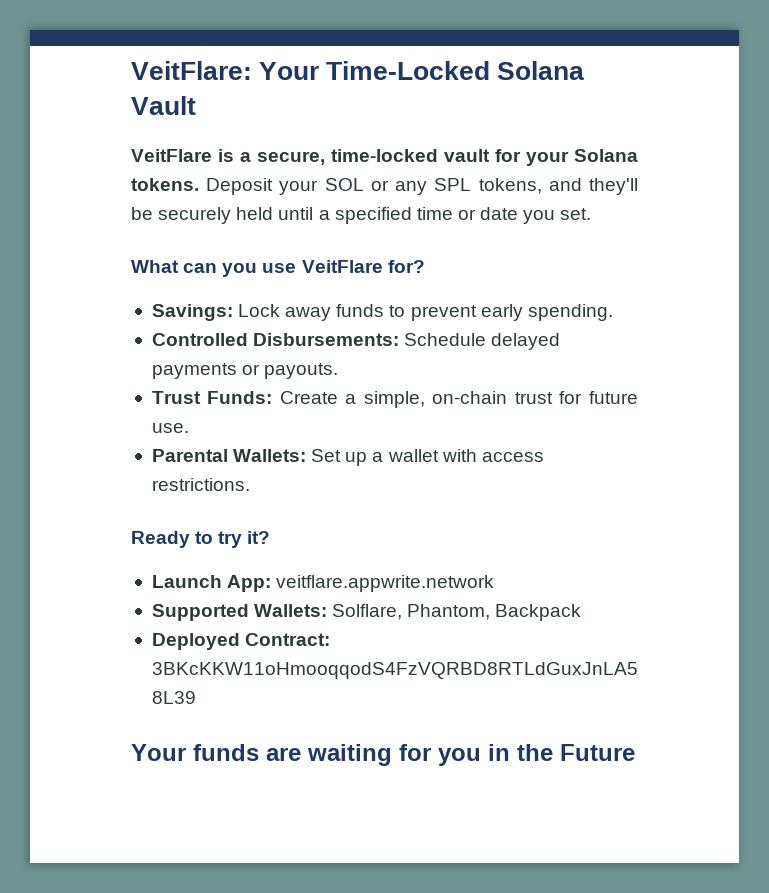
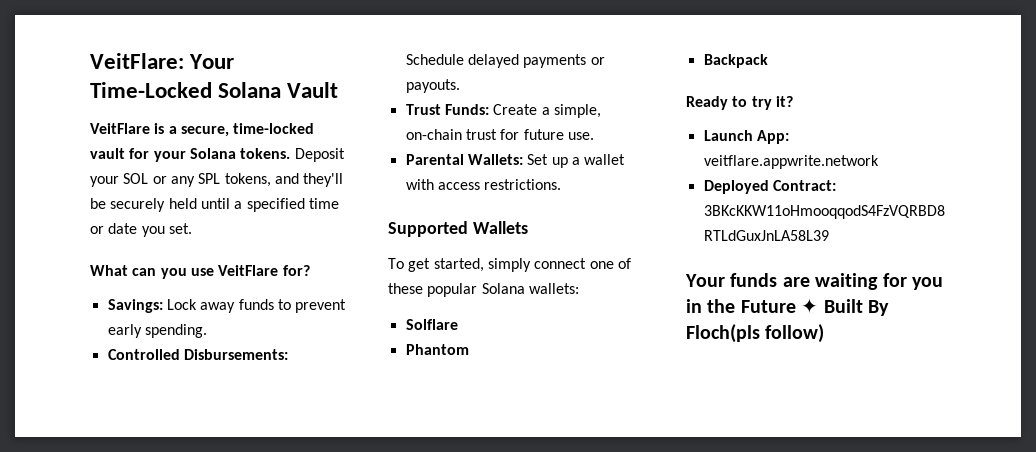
+ Supported Wallets
+ To get started, simply connect one of these popular Solana wallets:
+ Solflare
+ Phantom
+ Backpack
- Supported Wallets: Solflare, Phantom, Backpack
- Your funds are waiting for you in the Future
+ Your funds are waiting for you in the Future ✦ Built By Floch(pls follow)

